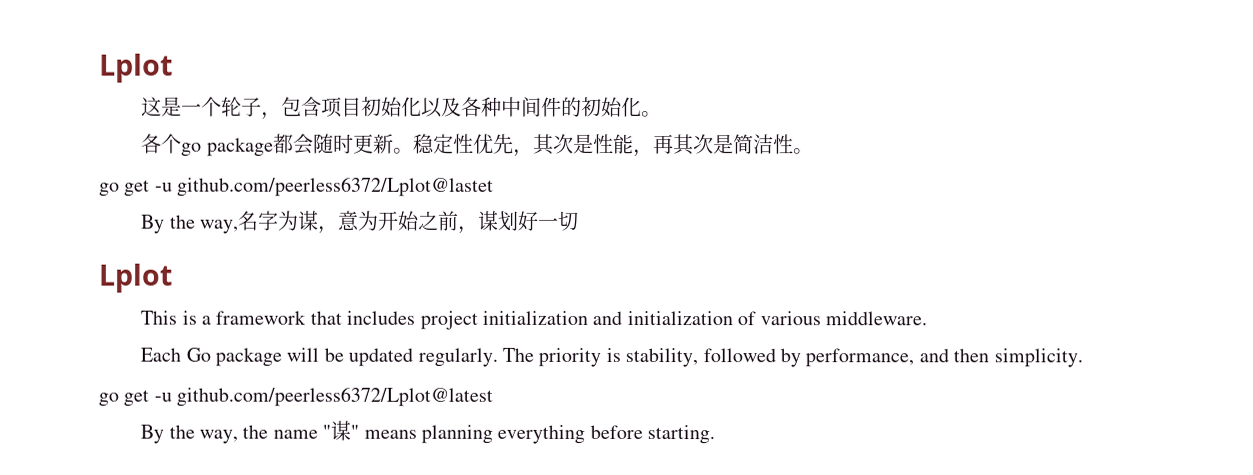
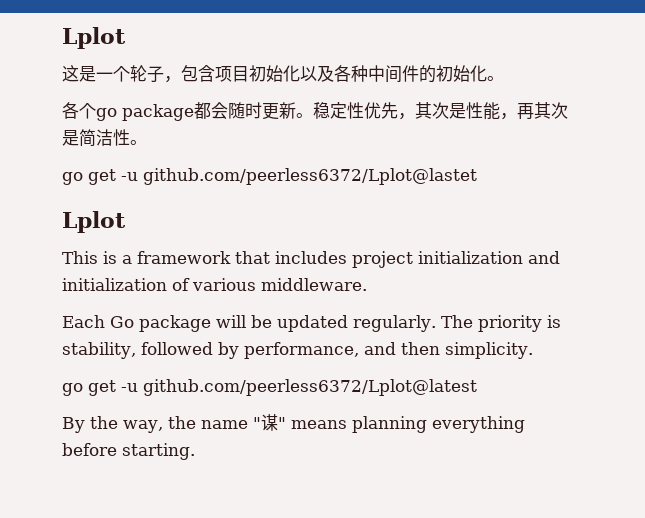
- By the way,名字为谋，意为开始之前，谋划好一切

